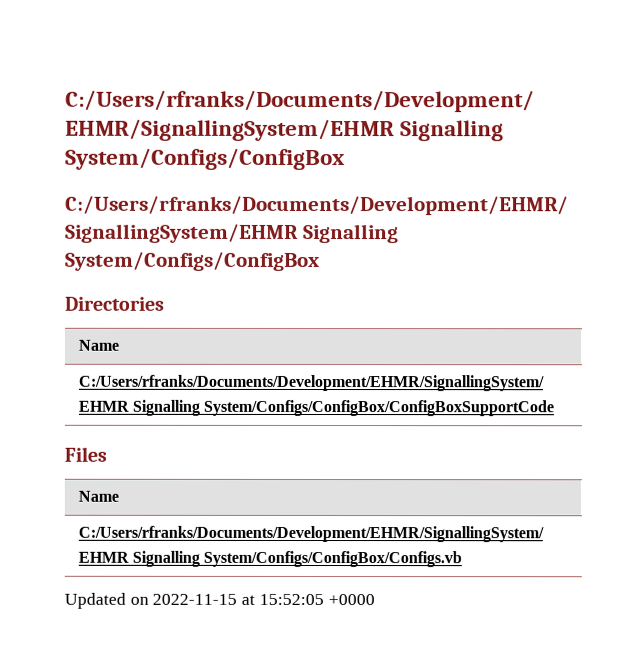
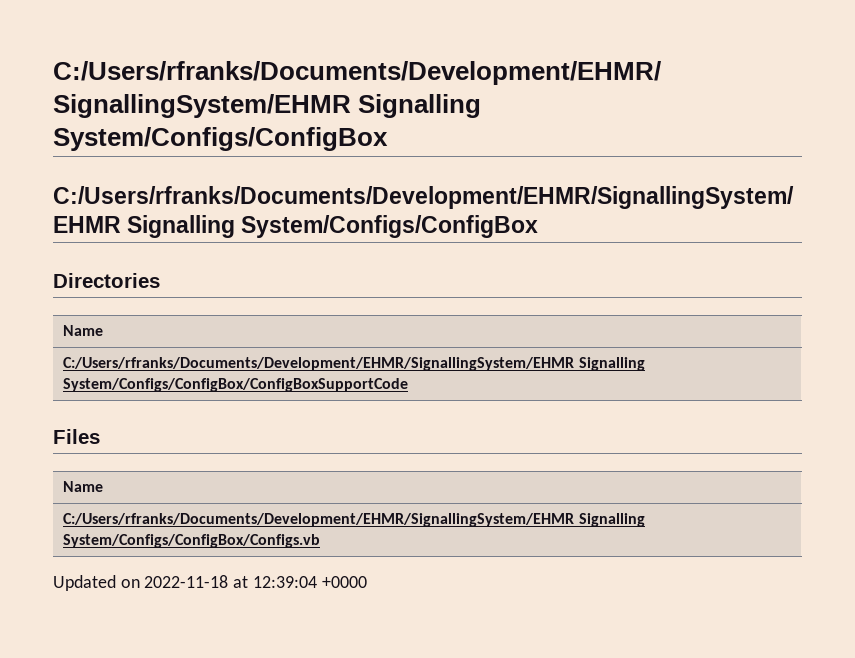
- Updated on 2022-11-15 at 15:52:05 +0000
+ Updated on 2022-11-18 at 12:39:04 +0000

